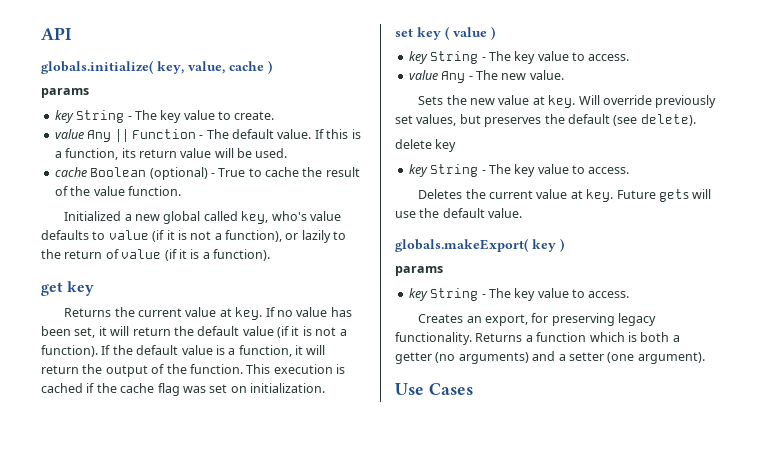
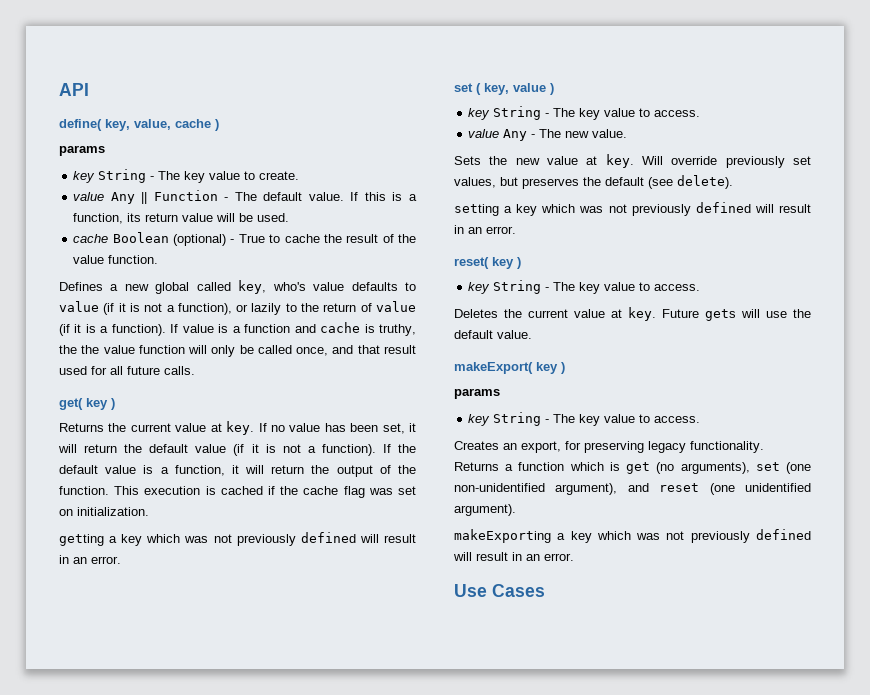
- globals.initialize( key, value, cache )
+ define( key, value, cache )
- Initialized a new global called key, who's value defaults to value (if it is not a function), or lazily to the return of value (if it is a function).
- get key
+ Defines a new global called key, who's value defaults to value (if it is not a function), or lazily to the return of value (if it is a function). If value is a function and cache is truthy, the the value function will only be called once, and that result used for all future calls.
+ get( key )
- set key ( value )
+ getting a key which was not previously defined will result in an error.
+ set ( key, value )
- delete key
+ setting a key which was not previously defined will result in an error.
+ reset( key )
- globals.makeExport( key )
+ makeExport( key )
- Returns a function which is both a getter (no arguments) and a setter (one argument).
+ Returns a function which is get (no arguments), set (one non-unidentified argument), and reset (one unidentified argument).
+ makeExporting a key which was not previously defined will result in an error.

